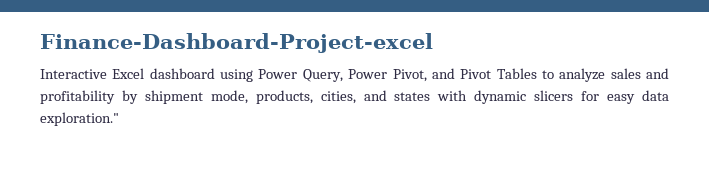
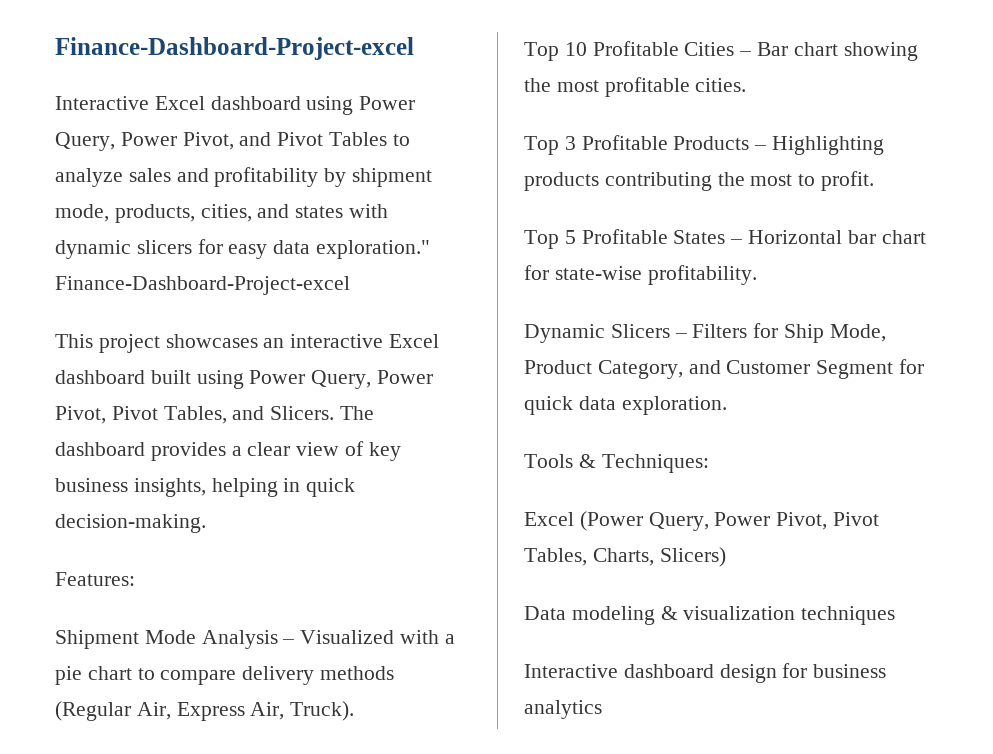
- Interactive Excel dashboard using Power Query, Power Pivot, and Pivot Tables to analyze sales and profitability by shipment mode, products, cities, and states with dynamic slicers for easy data exploration."
+ Interactive Excel dashboard using Power Query, Power Pivot, and Pivot Tables to analyze sales and profitability by shipment mode, products, cities, and states with dynamic slicers for easy data exploration." Finance-Dashboard-Project-excel
+ This project showcases an interactive Excel dashboard built using Power Query, Power Pivot, Pivot Tables, and Slicers. The dashboard provides a clear view of key business insights, helping in quick decision-making.
+ Features:
+ Shipment Mode Analysis – Visualized with a pie chart to compare delivery methods (Regular Air, Express Air, Truck).
+ Top 10 Profitable Cities – Bar chart showing the most profitable cities.
+ Top 3 Profitable Products – Highlighting products contributing the most to profit.
+ Top 5 Profitable States – Horizontal bar chart for state-wise profitability.
+ Dynamic Slicers – Filters for Ship Mode, Product Category, and Customer Segment for quick data exploration.
+ Tools & Techniques:
+ Excel (Power Query, Power Pivot, Pivot Tables, Charts, Slicers)
+ Data modeling & visualization techniques
+ Interactive dashboard design for business analytics

